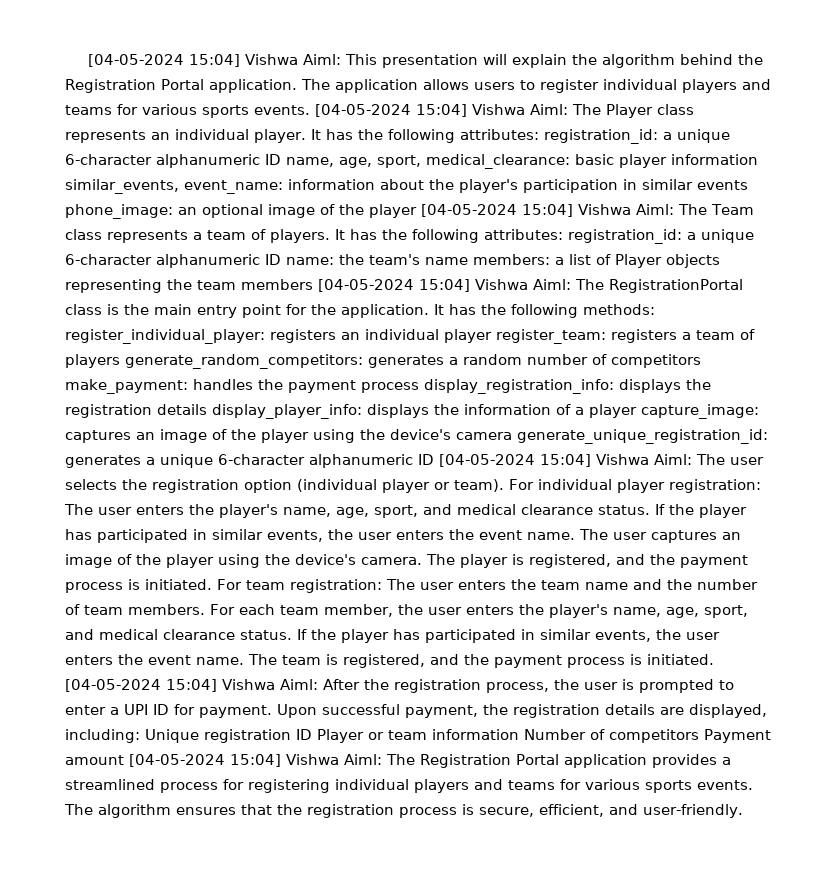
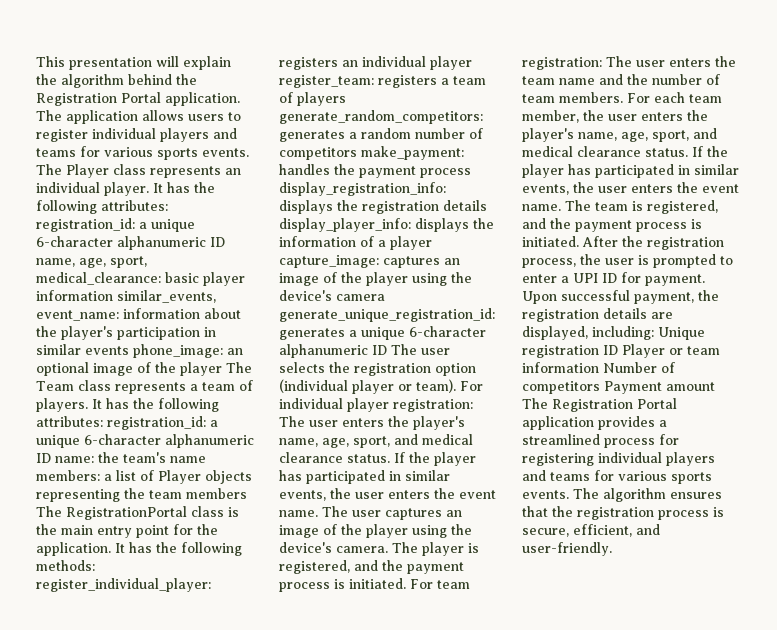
- [04-05-2024 15:04] Vishwa Aiml: This presentation will explain the algorithm behind the Registration Portal application.
+ This presentation will explain the algorithm behind the Registration Portal application.
- [04-05-2024 15:04] Vishwa Aiml: The Player class represents an individual player.
+ The Player class represents an individual player.
- It has the following attributes: registration_id: a unique 6-character alphanumeric ID name, age, sport, medical_clearance: basic player information similar_events, event_name: information about the player's participation in similar events phone_image: an optional image of the player [04-05-2024 15:04] Vishwa Aiml: The Team class represents a team of players.
+ It has the following attributes: registration_id: a unique 6-character alphanumeric ID name, age, sport, medical_clearance: basic player information similar_events, event_name: information about the player's participation in similar events phone_image: an optional image of the player The Team class represents a team of players.
- It has the following attributes: registration_id: a unique 6-character alphanumeric ID name: the team's name members: a list of Player objects representing the team members [04-05-2024 15:04] Vishwa Aiml: The RegistrationPortal class is the main entry point for the application.
+ It has the following attributes: registration_id: a unique 6-character alphanumeric ID name: the team's name members: a list of Player objects representing the team members The RegistrationPortal class is the main entry point for the application.
- generates a unique 6-character alphanumeric ID [04-05-2024 15:04] Vishwa Aiml: The user selects the registration option (individual player or team).
+ generates a unique 6-character alphanumeric ID The user selects the registration option (individual player or team).
- [04-05-2024 15:04] Vishwa Aiml: After the registration process, the user is prompted to enter a UPI ID for payment.
+ After the registration process, the user is prompted to enter a UPI ID for payment.
- Upon successful payment, the registration details are displayed, including: Unique registration ID Player or team information Number of competitors Payment amount [04-05-2024 15:04] Vishwa Aiml: The Registration Portal application provides a streamlined process for registering individual players and teams for various sports events.
+ Upon successful payment, the registration details are displayed, including: Unique registration ID Player or team information Number of competitors Payment amount The Registration Portal application provides a streamlined process for registering individual players and teams for various sports events.

